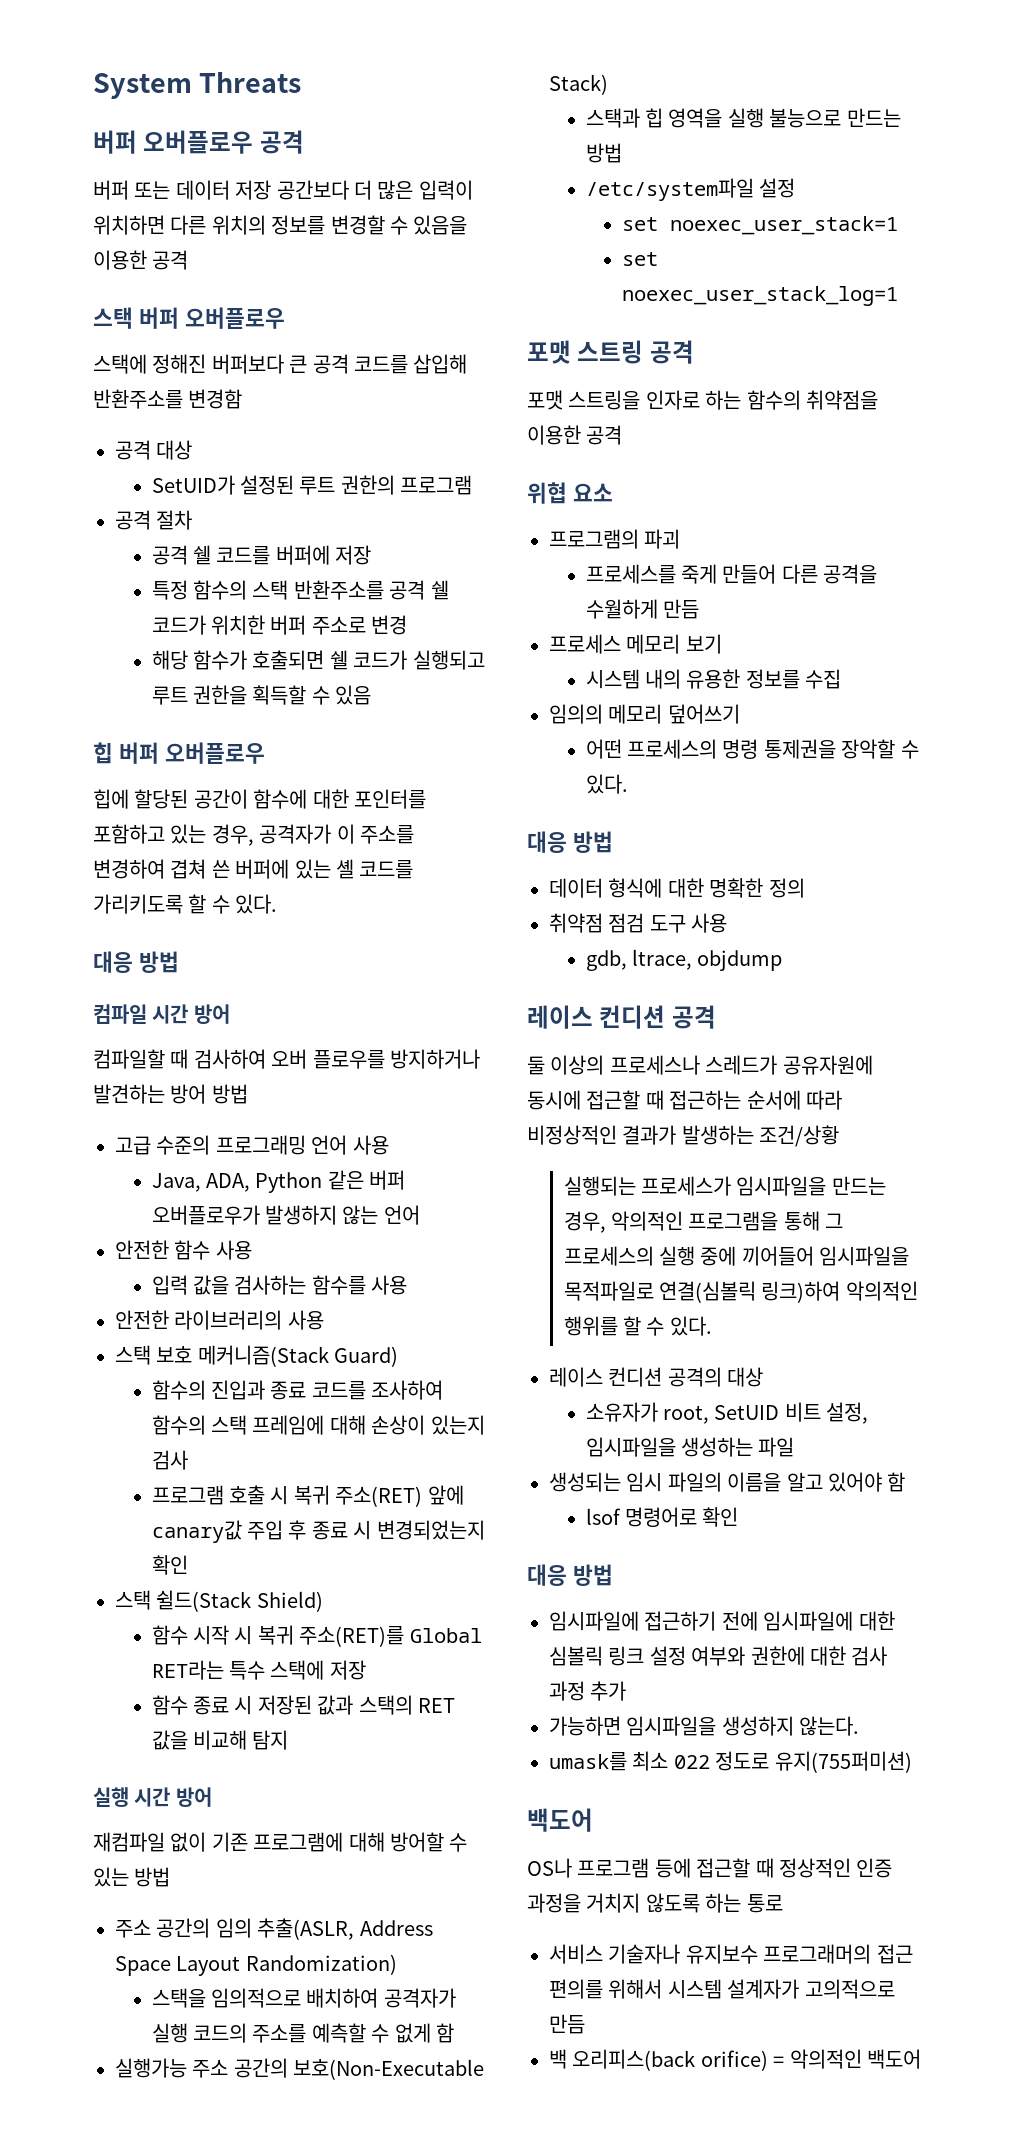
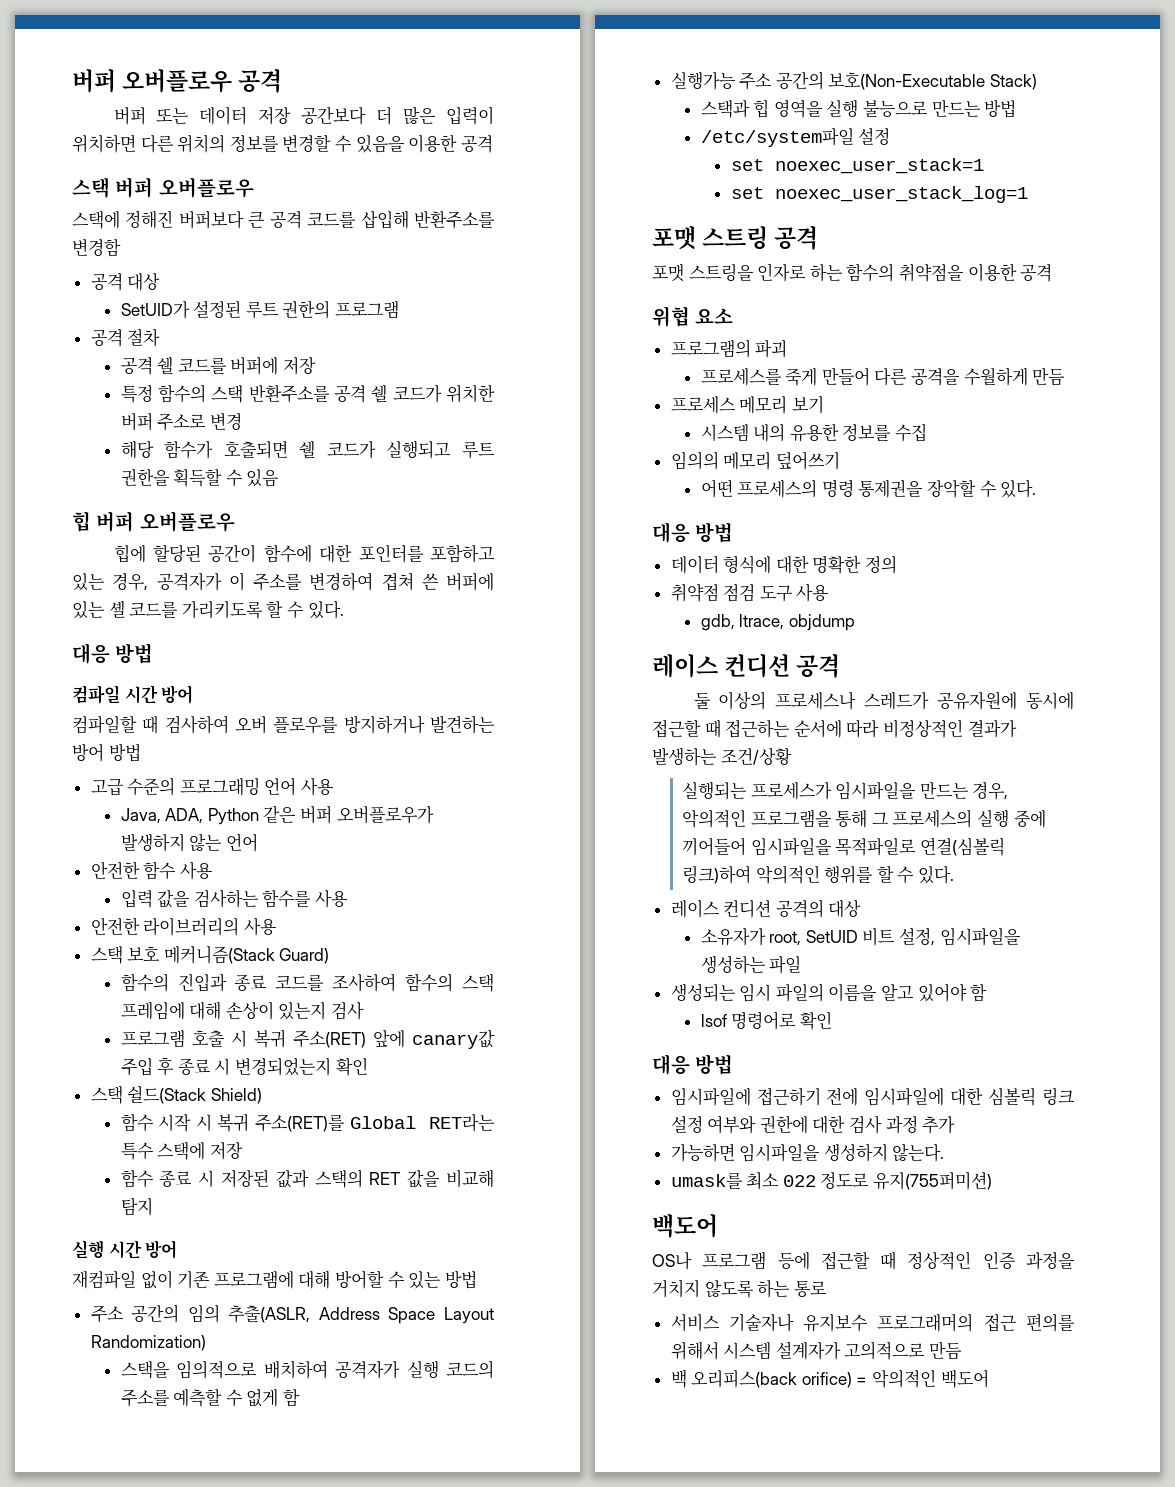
- System Threats

